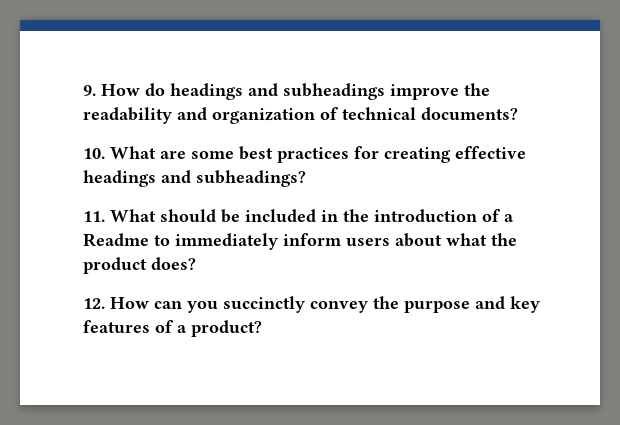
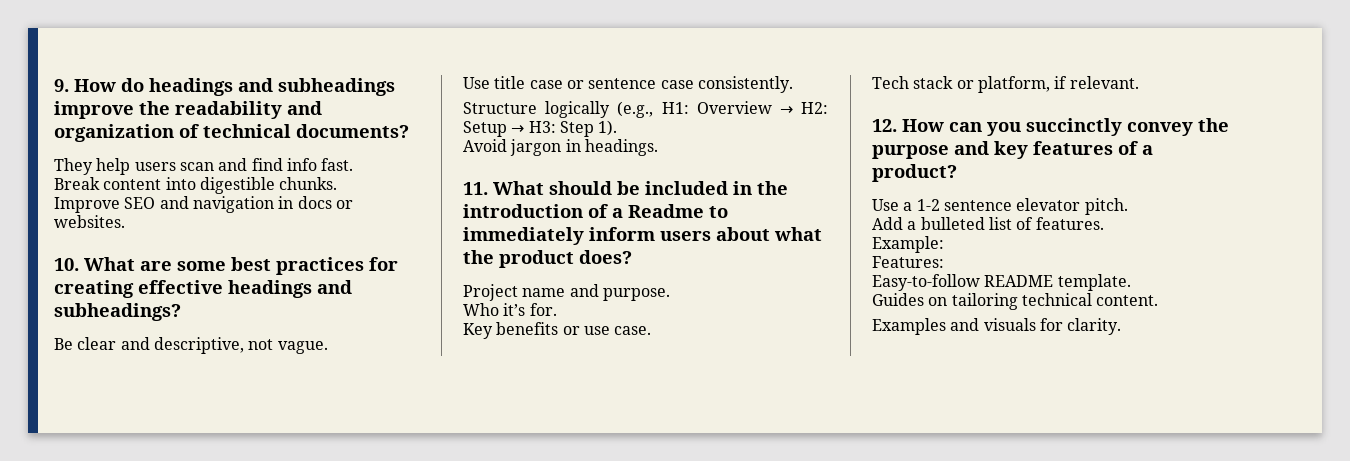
+ They help users scan and find info fast.
+ Break content into digestible chunks.
+ Improve SEO and navigation in docs or websites.
+ Be clear and descriptive, not vague.
+ Use title case or sentence case consistently.
+ Structure logically (e.g., H1: Overview → H2: Setup → H3: Step 1).
+ Avoid jargon in headings.
+ Project name and purpose.
+ Who it’s for.
+ Key benefits or use case.
+ Tech stack or platform, if relevant.
+ Use a 1-2 sentence elevator pitch.
+ Add a bulleted list of features.
+ Example:
+ Features:
+ Easy-to-follow README template.
+ Guides on tailoring technical content.
+ Examples and visuals for clarity.

